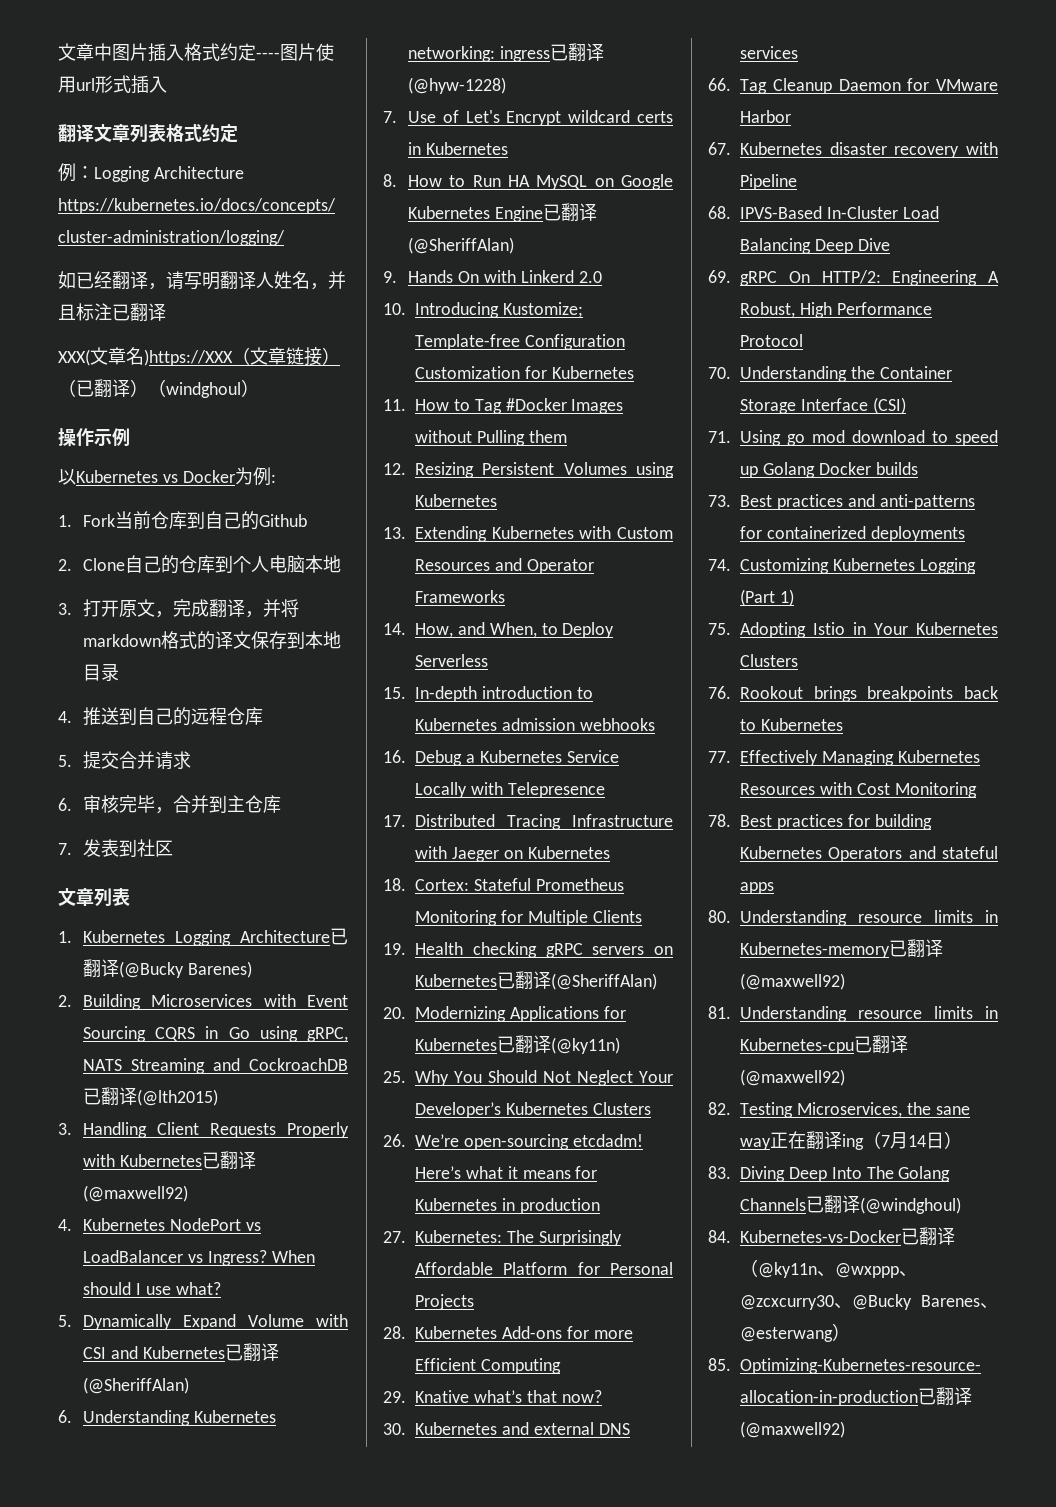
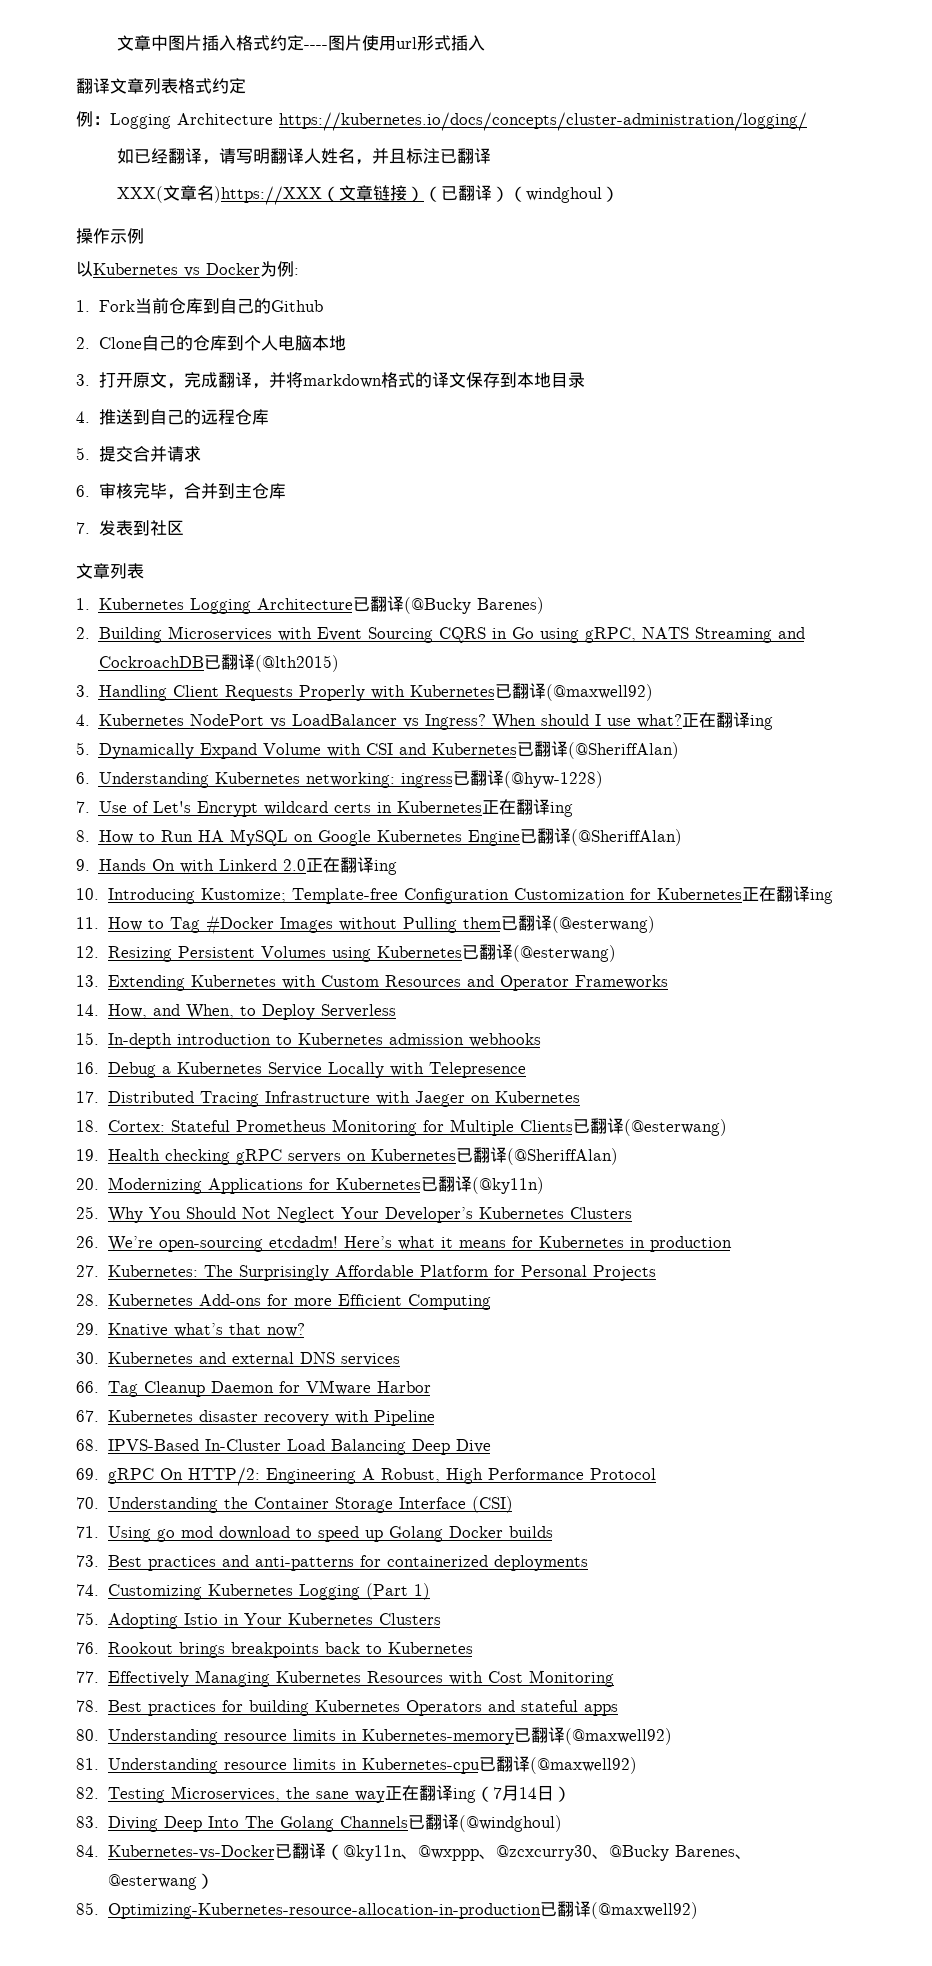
- When should I use what?
+ When should I use what?正在翻译ing
- 7. Use of Let's Encrypt wildcard certs in Kubernetes
+ 7. Use of Let's Encrypt wildcard certs in Kubernetes正在翻译ing
- 9. Hands On with Linkerd 2.0
+ 9. Hands On with Linkerd 2.0正在翻译ing
- 10. Introducing Kustomize; Template-free Configuration Customization for Kubernetes
+ 10. Introducing Kustomize; Template-free Configuration Customization for Kubernetes正在翻译ing
- 11. How to Tag #Docker Images without Pulling them
+ 11. How to Tag #Docker Images without Pulling them已翻译(@esterwang)
- 12. Resizing Persistent Volumes using Kubernetes
+ 12. Resizing Persistent Volumes using Kubernetes已翻译(@esterwang)
- 18. Cortex: Stateful Prometheus Monitoring for Multiple Clients
+ 18. Cortex: Stateful Prometheus Monitoring for Multiple Clients已翻译(@esterwang)

